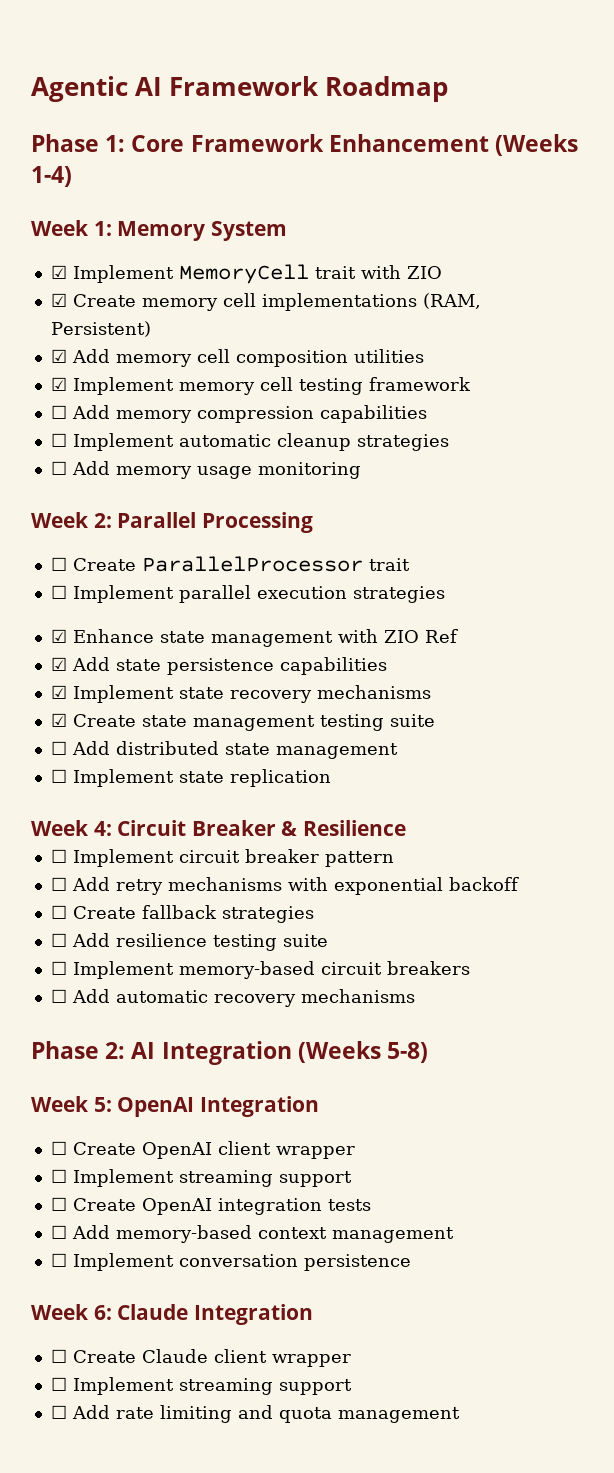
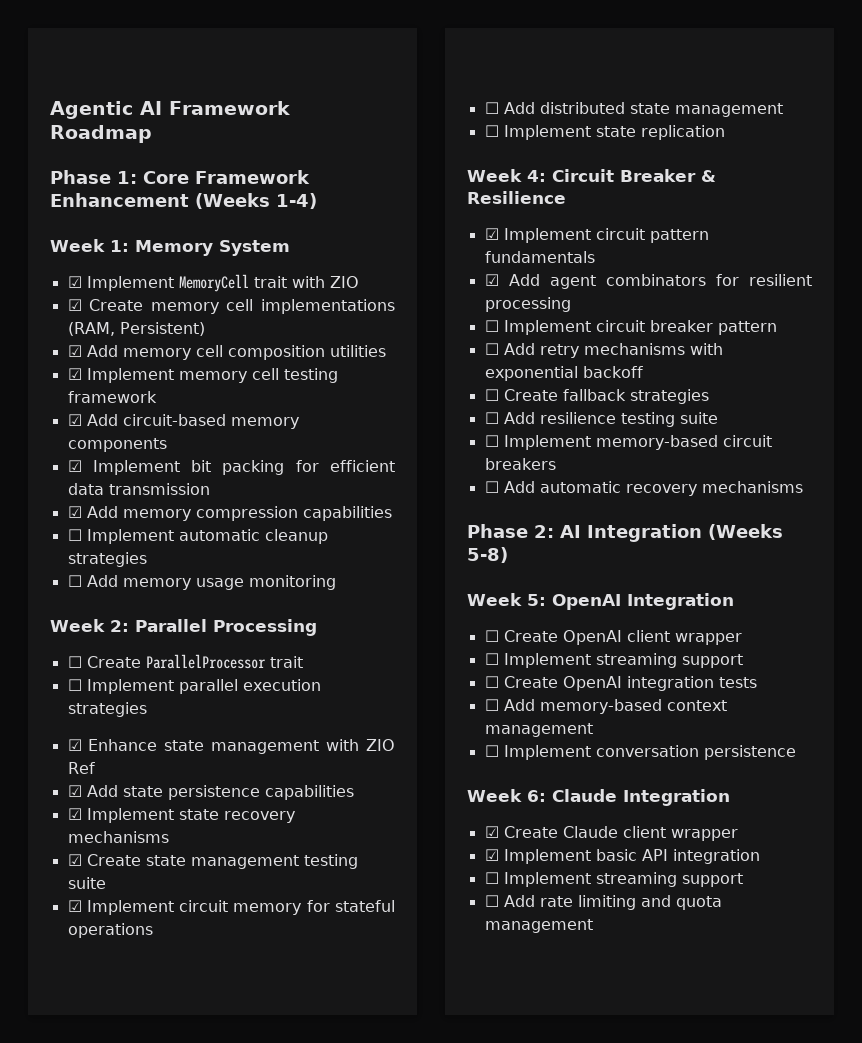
- ☐ Add memory compression capabilities
+ ☑ Add circuit-based memory components
+ ☑ Implement bit packing for efficient data transmission
+ ☑ Add memory compression capabilities
+ ☑ Implement circuit memory for stateful operations
+ ☑ Implement circuit pattern fundamentals
+ ☑ Add agent combinators for resilient processing
- ☐ Create Claude client wrapper
+ ☑ Create Claude client wrapper
+ ☑ Implement basic API integration

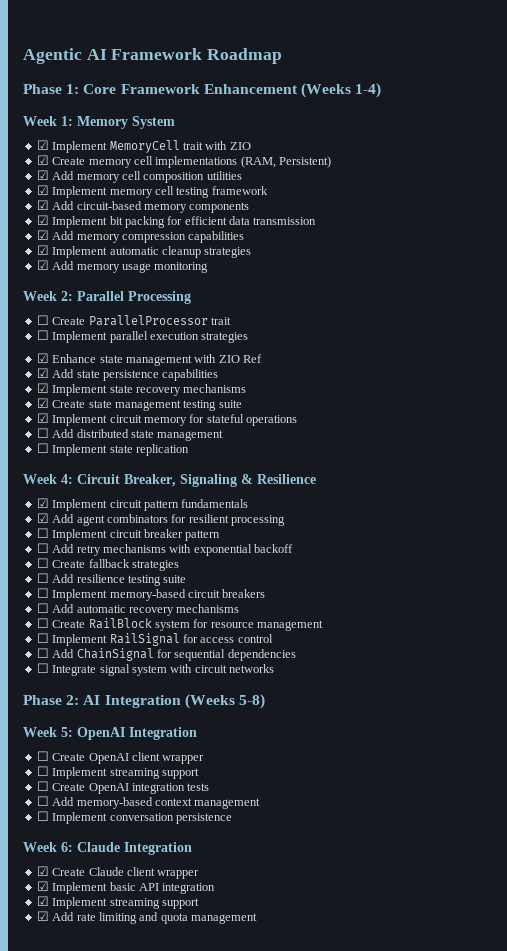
- ☐ Implement automatic cleanup strategies
+ ☑ Implement automatic cleanup strategies
- ☐ Add memory usage monitoring
+ ☑ Add memory usage monitoring
- Week 4: Circuit Breaker & Resilience
+ Week 4: Circuit Breaker, Signaling & Resilience
+ ☐ Create RailBlock system for resource management
+ ☐ Implement RailSignal for access control
+ ☐ Add ChainSignal for sequential dependencies
+ ☐ Integrate signal system with circuit networks
  ☑ Implement basic API integration
- ☐ Implement streaming support
- ☐ Add rate limiting and quota management
+ ☑ Implement streaming support
+ ☑ Add rate limiting and quota management

